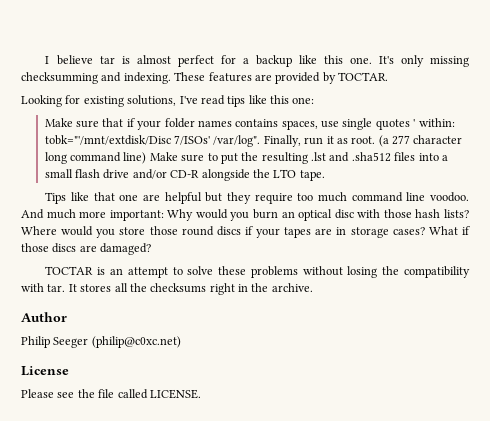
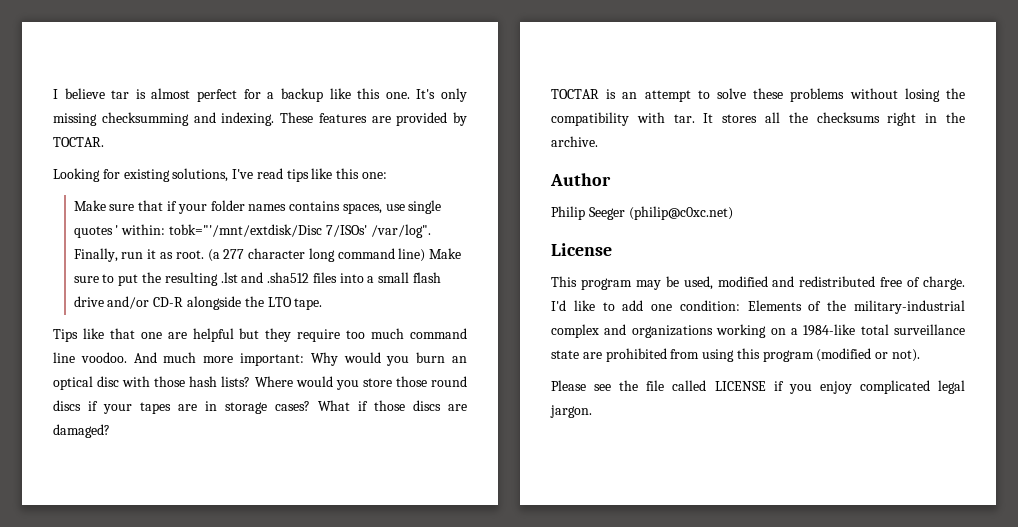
+ This program may be used, modified and redistributed free of charge. I'd like to add one condition: Elements of the military-industrial complex and organizations working on a 1984-like total surveillance state are prohibited from using this program (modified or not).
- Please see the file called LICENSE.
+ Please see the file called LICENSE if you enjoy complicated legal jargon.

